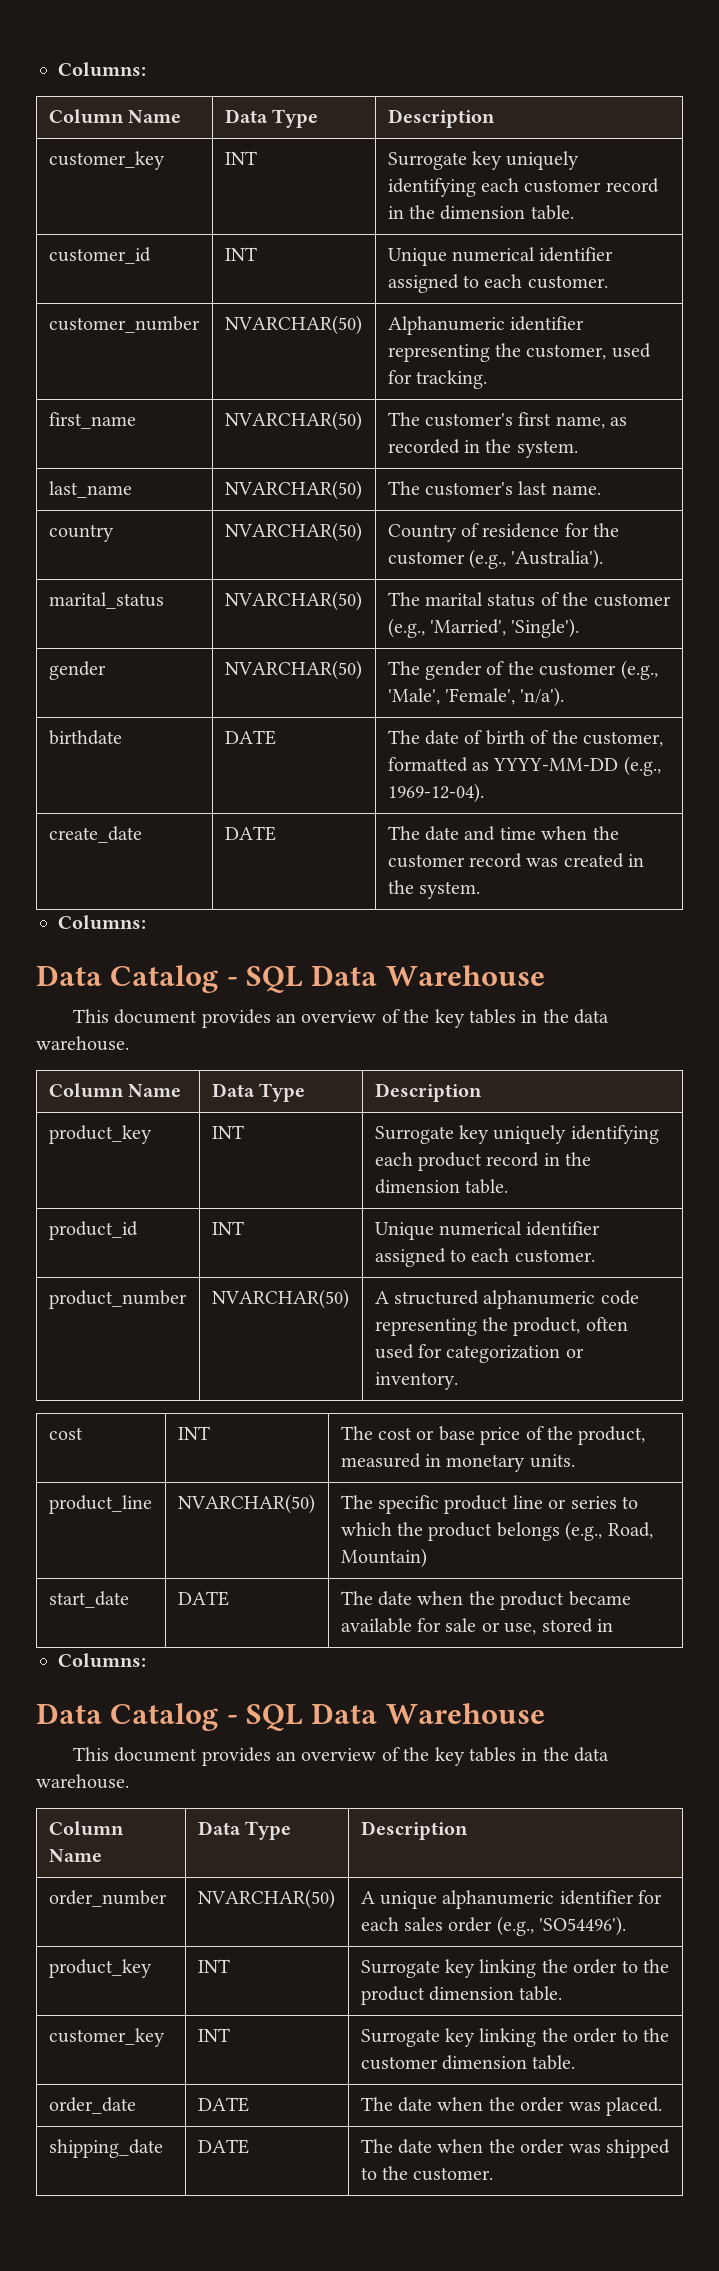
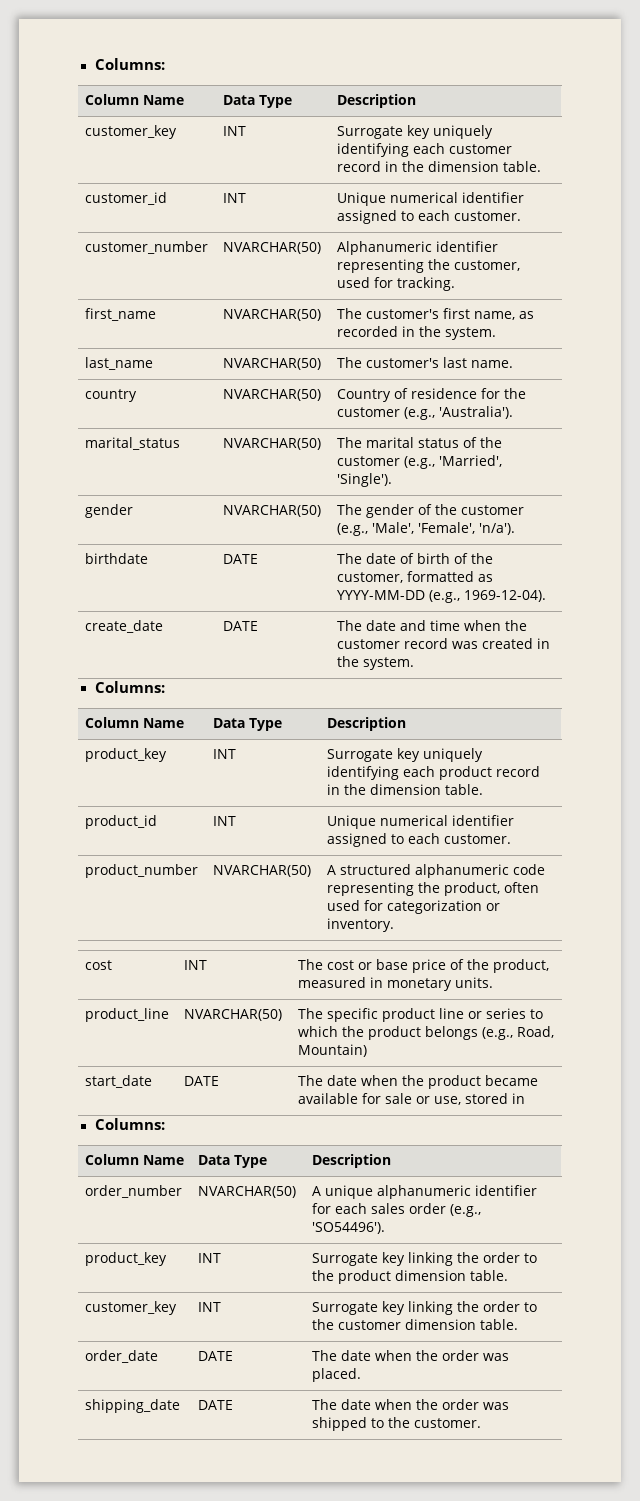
  create_date | DATE | The date and time when the customer record was created in the system.
  Columns:
- Data Catalog - SQL Data Warehouse
- This document provides an overview of the key tables in the data warehouse.
  start_date | DATE | The date when the product became available for sale or use, stored in
  Columns:
- Data Catalog - SQL Data Warehouse
- This document provides an overview of the key tables in the data warehouse.

